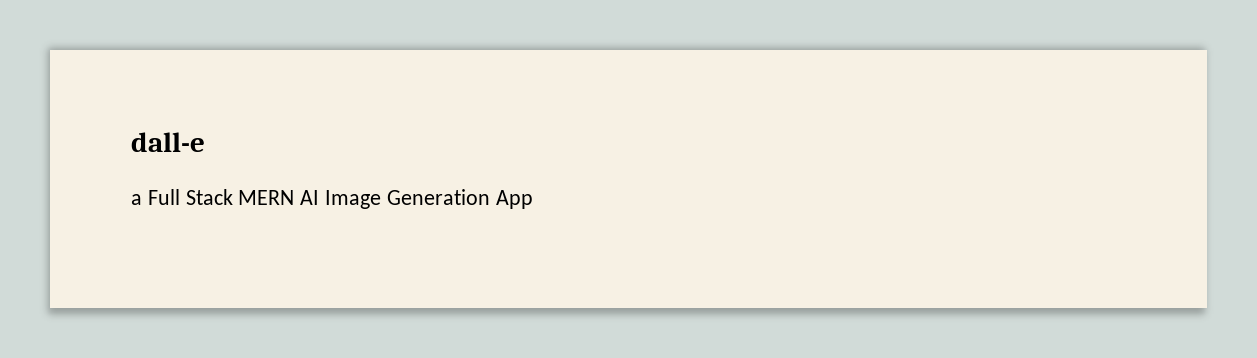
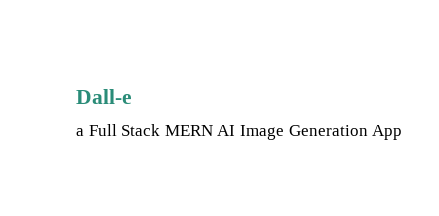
- dall-e
+ Dall-e

